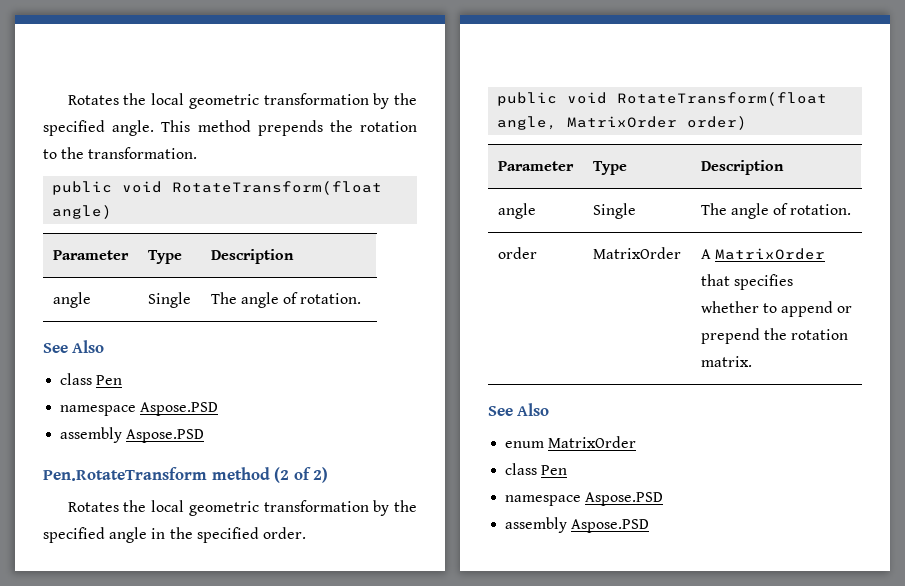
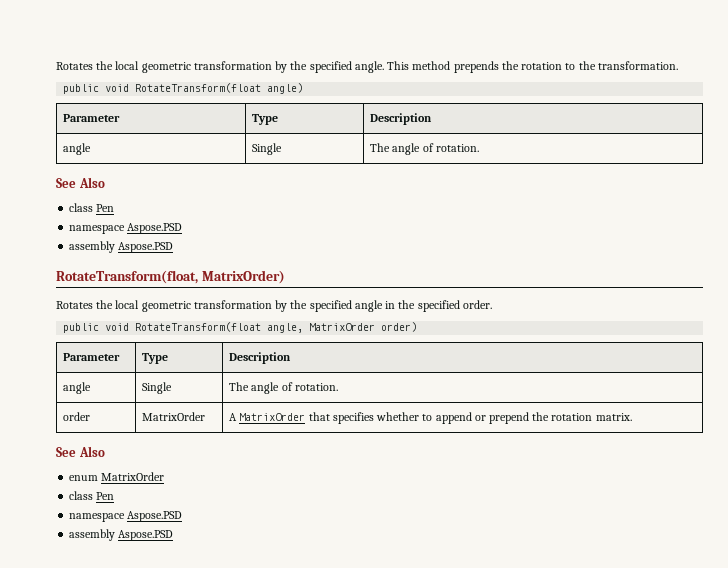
- Pen.RotateTransform method (2 of 2)
+ RotateTransform(float, MatrixOrder)

